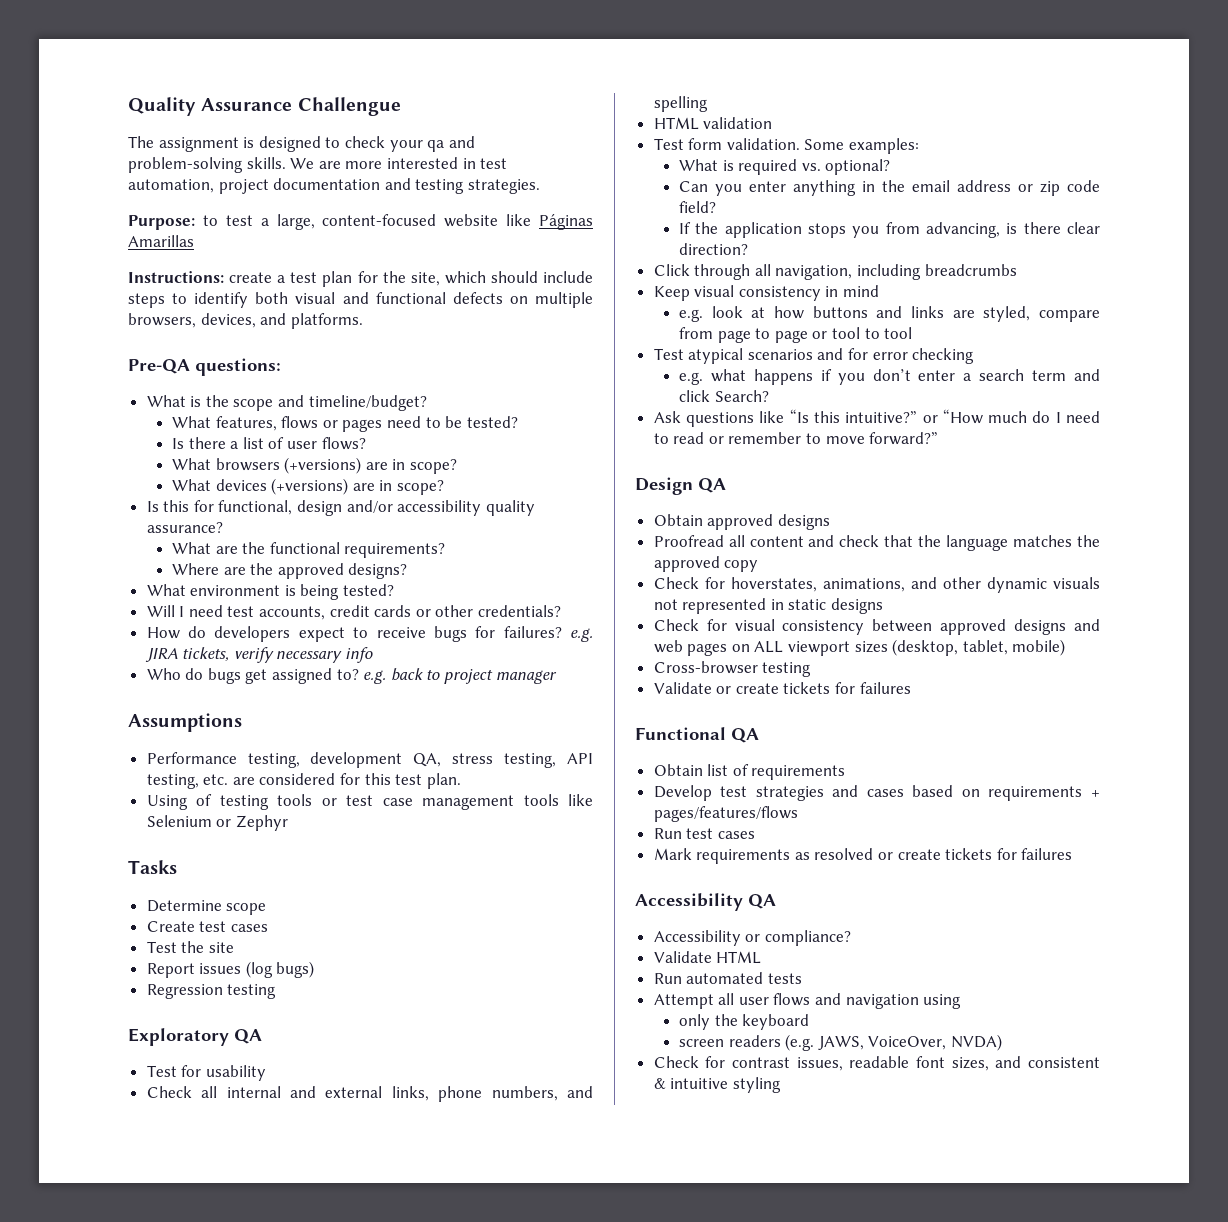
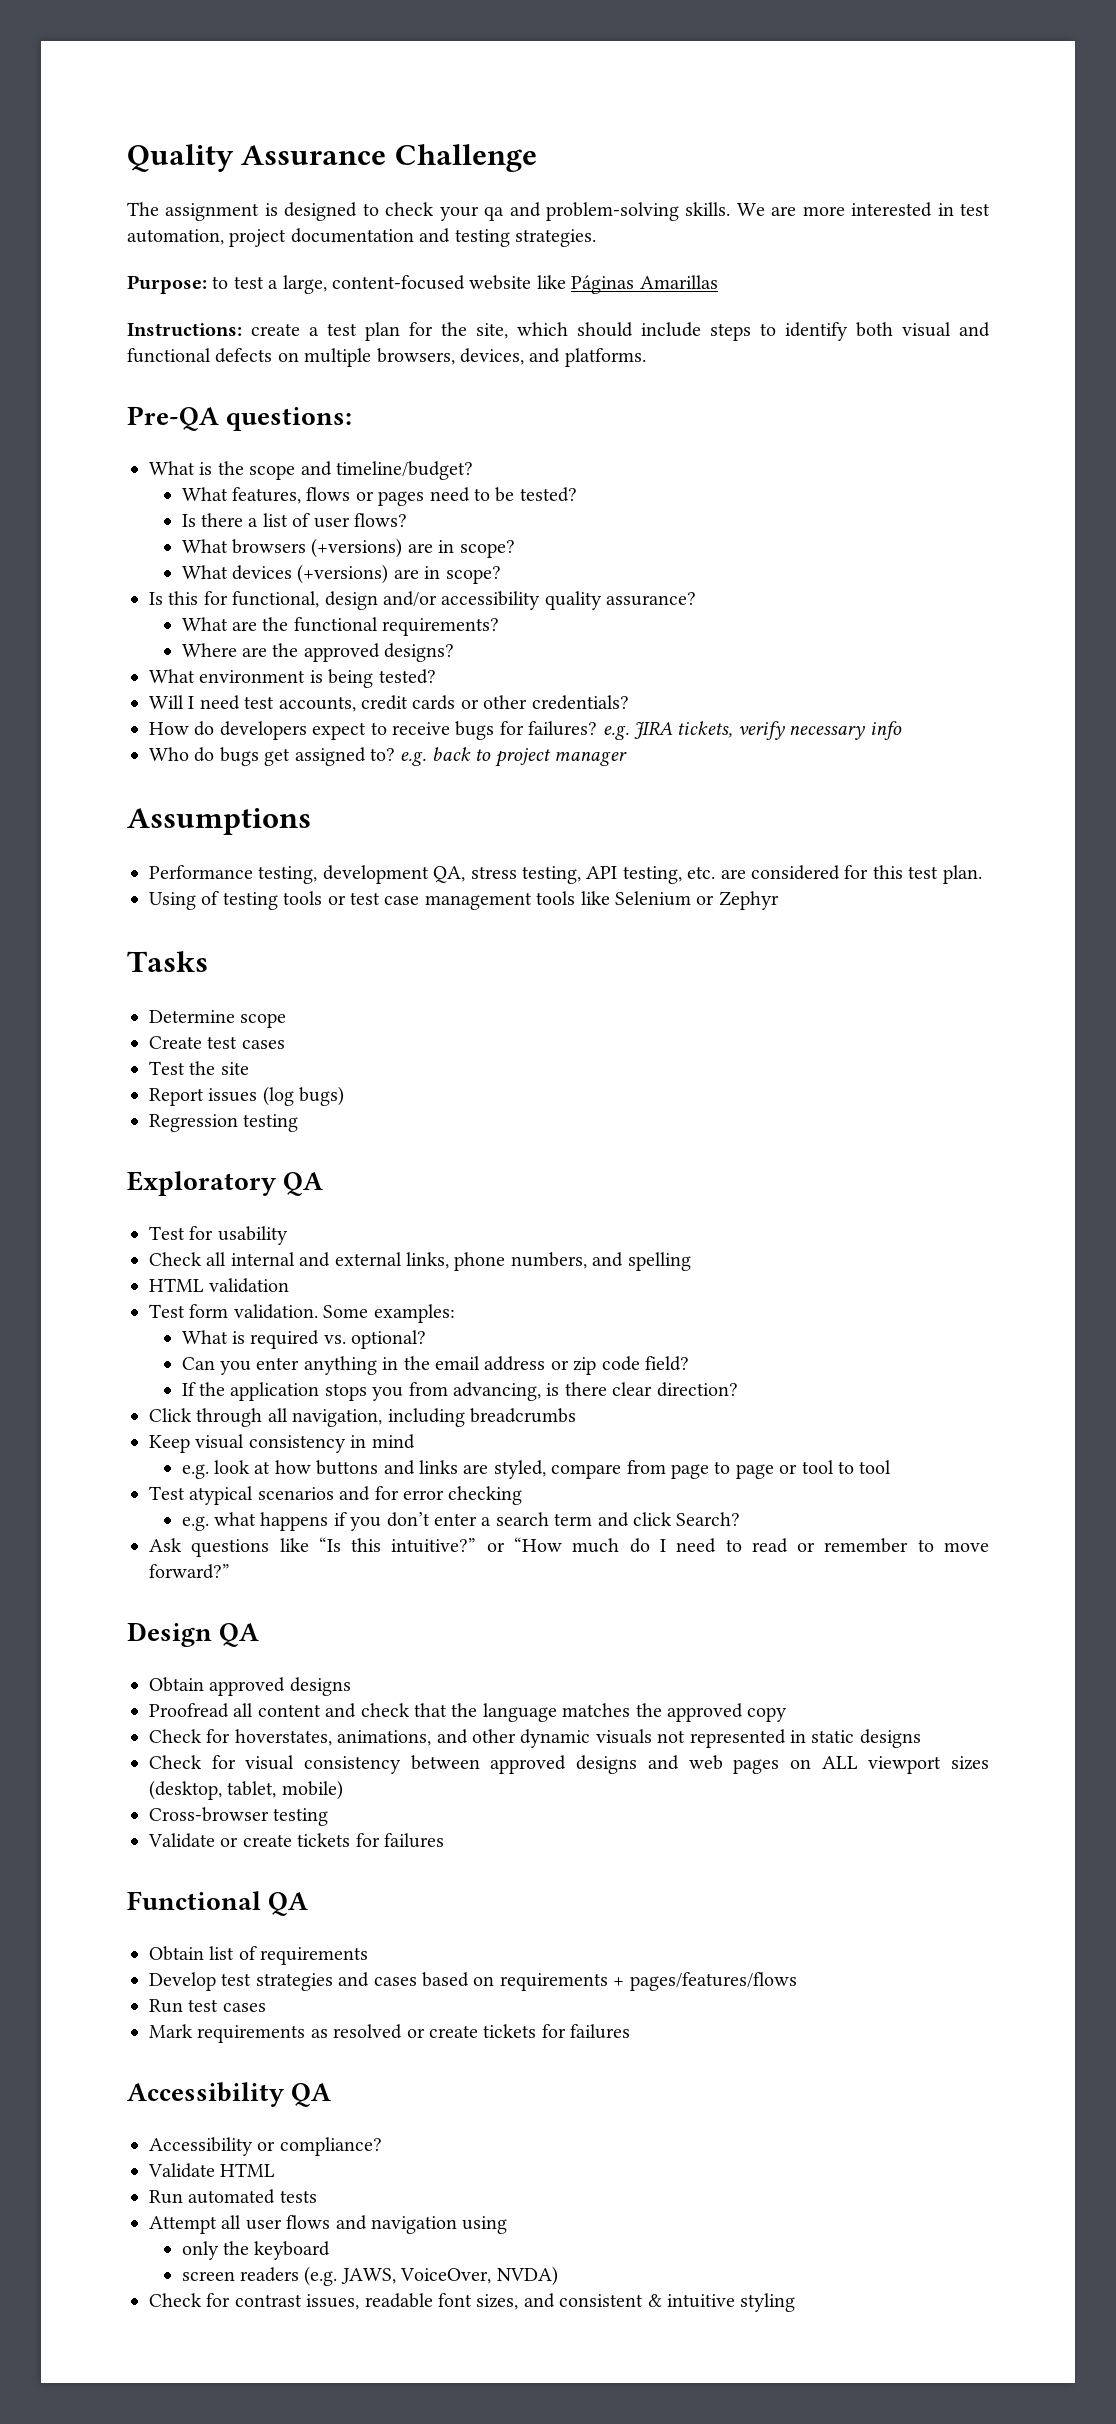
- Quality Assurance Challengue
+ Quality Assurance Challenge

